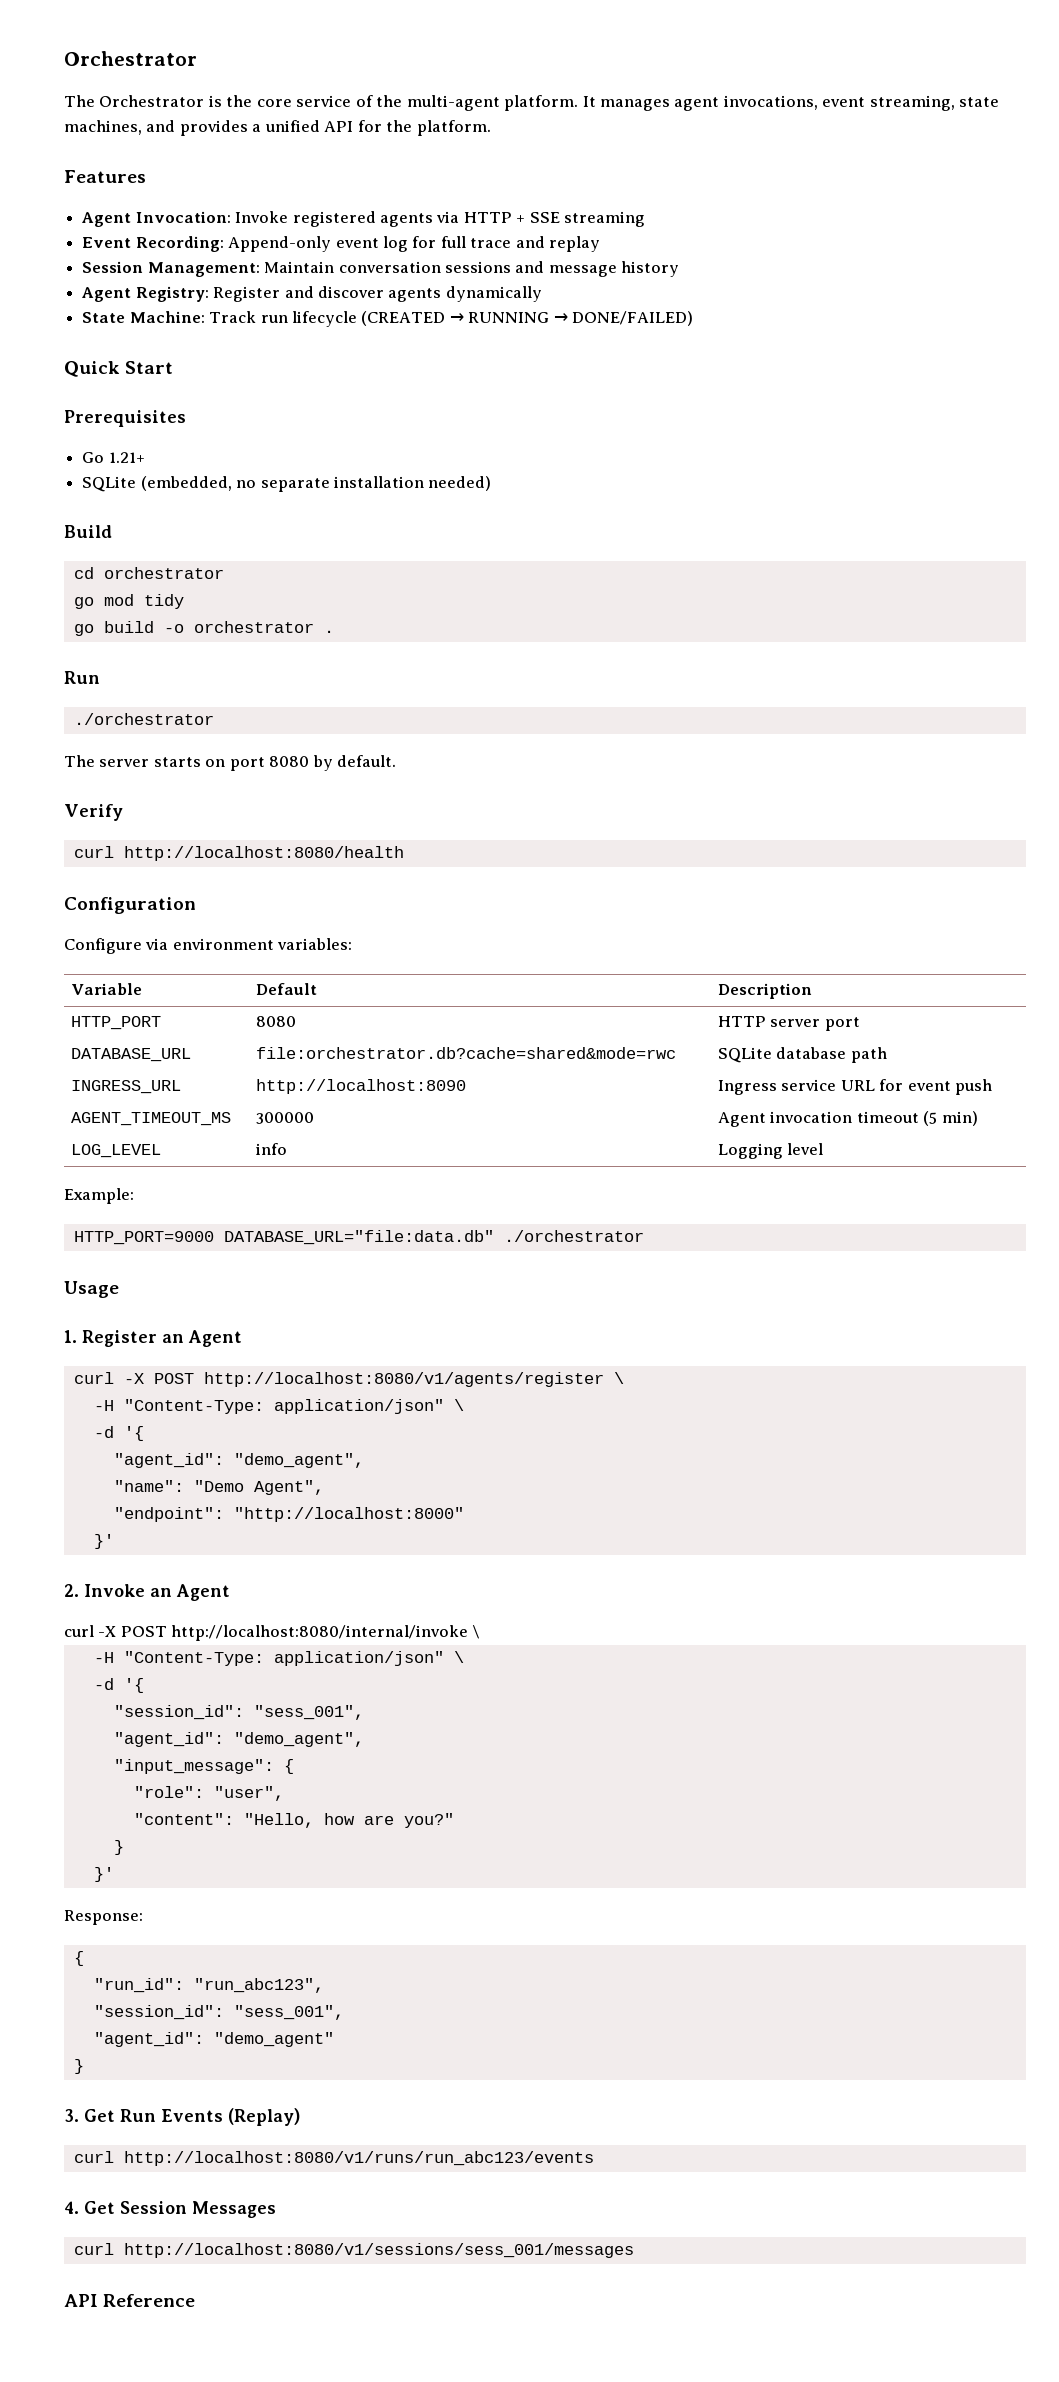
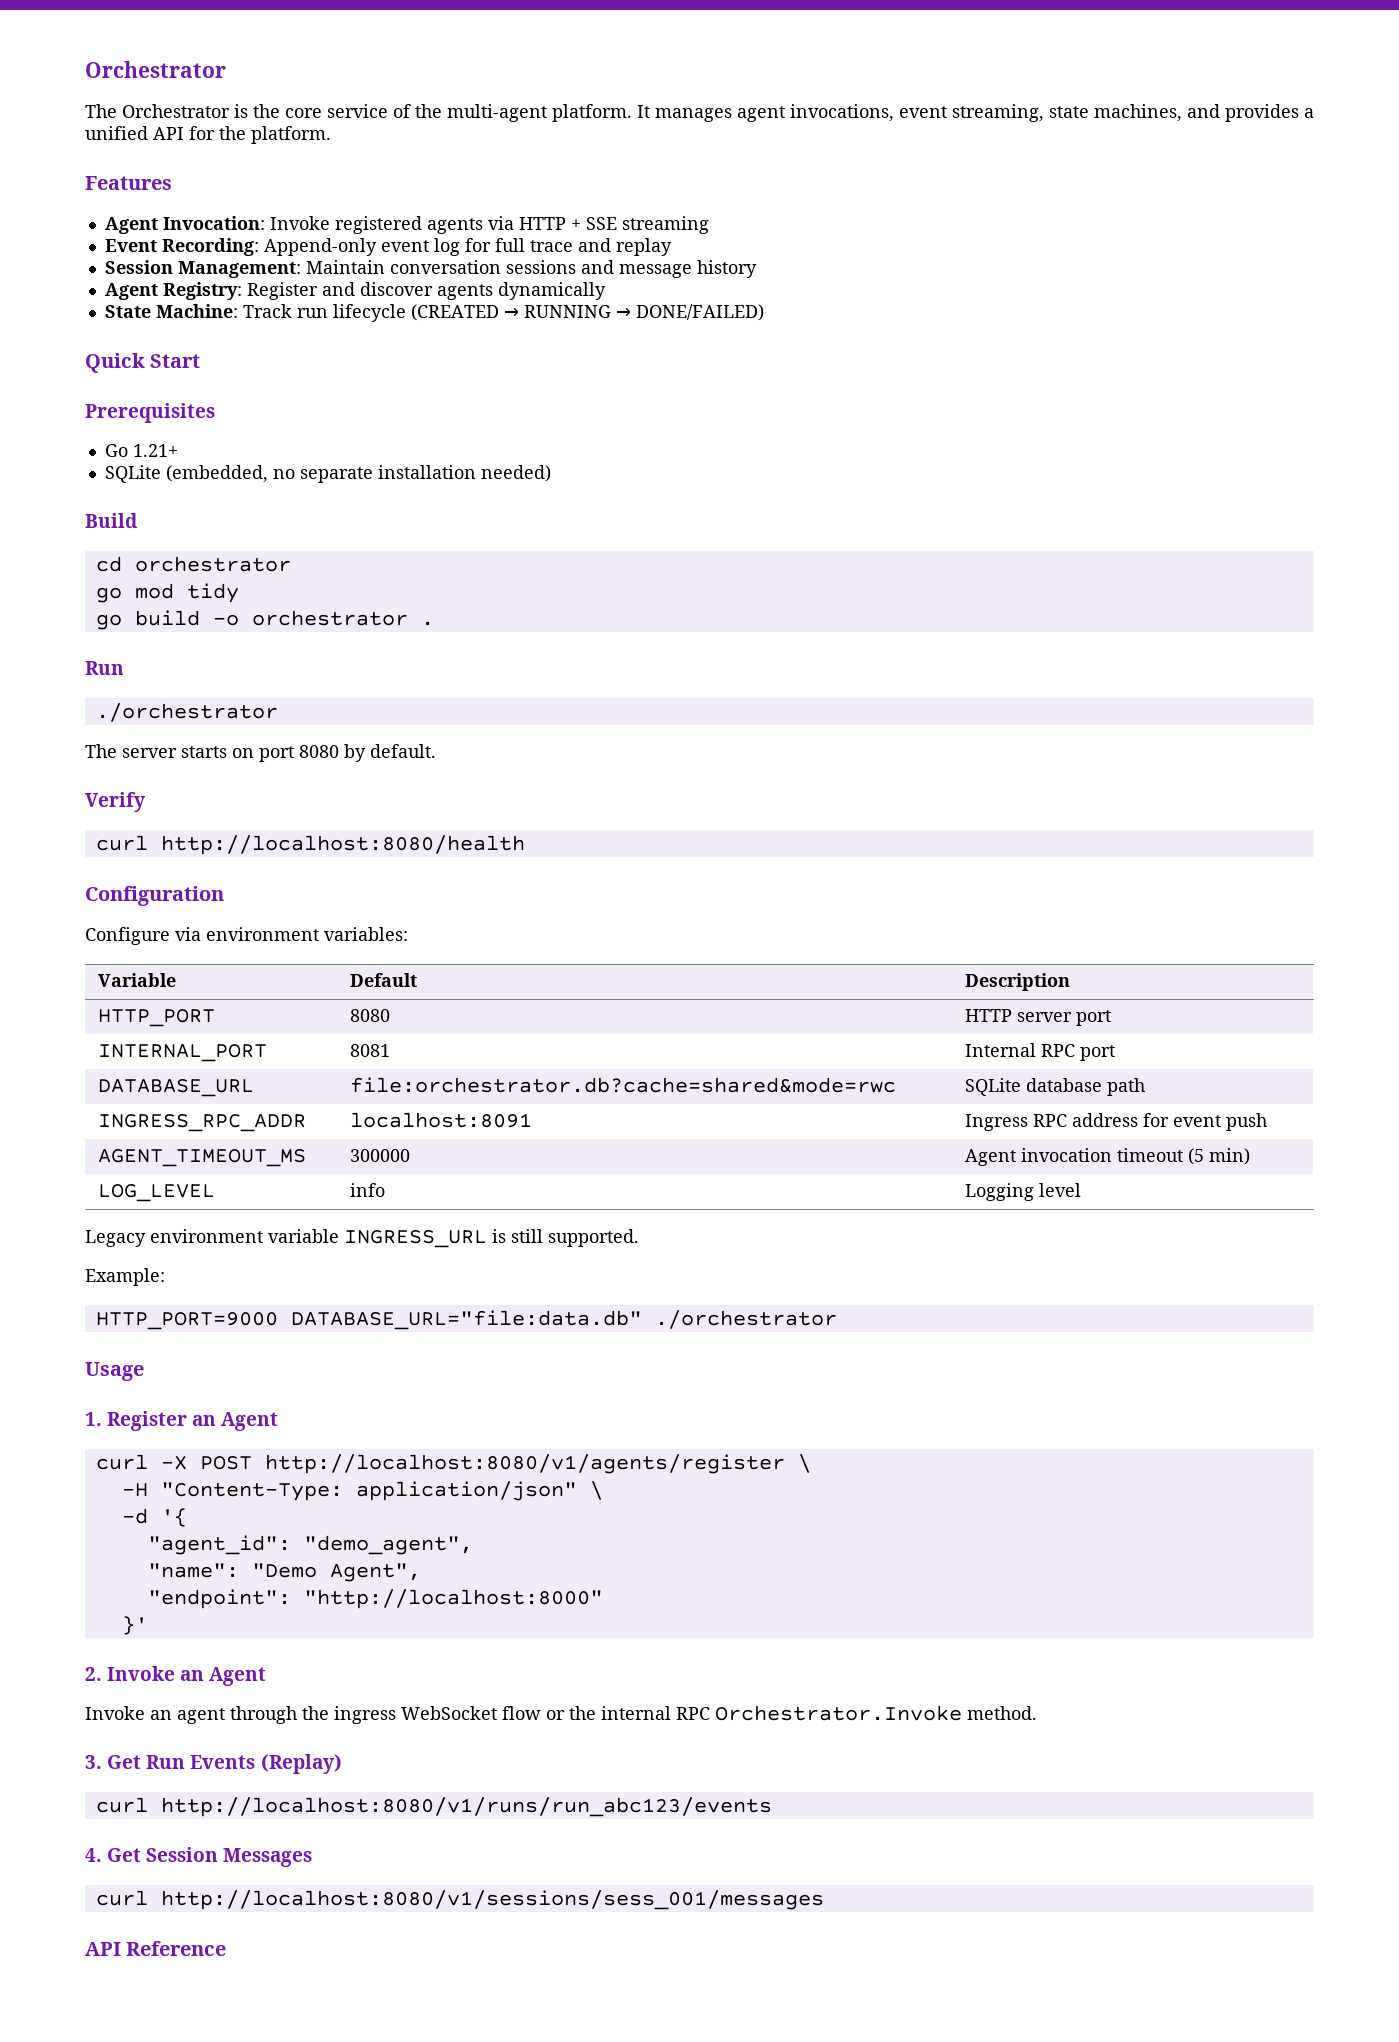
+ INTERNAL_PORT | 8081 | Internal RPC port
- INGRESS_URL | http://localhost:8090 | Ingress service URL for event push
+ INGRESS_RPC_ADDR | localhost:8091 | Ingress RPC address for event push
+ Legacy environment variable INGRESS_URL is still supported.
- curl -X POST http://localhost:8080/internal/invoke \
- -H "Content-Type: application/json" \
- -d '{
- "session_id": "sess_001",
- "agent_id": "demo_agent",
- "input_message": {
- "role": "user",
- "content": "Hello, how are you?"
- }
- }'
- Response:
- {
- "run_id": "run_abc123",
- "session_id": "sess_001",
- "agent_id": "demo_agent"
- }
+ Invoke an agent through the ingress WebSocket flow or the internal RPC Orchestrator.Invoke method.

